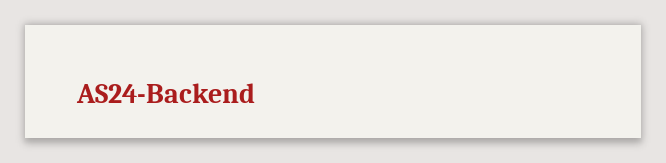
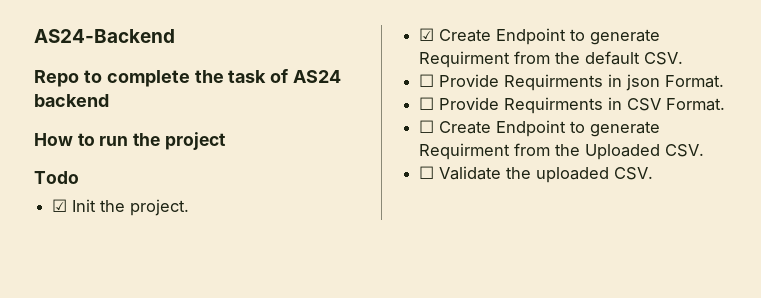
+ Repo to complete the task of AS24 backend
+ How to run the project
+ Todo
+ ☑ Init the project.
+ ☑ Create Endpoint to generate Requirment from the default CSV.
+ ☐ Provide Requirments in json Format.
+ ☐ Provide Requirments in CSV Format.
+ ☐ Create Endpoint to generate Requirment from the Uploaded CSV.
+ ☐ Validate the uploaded CSV.

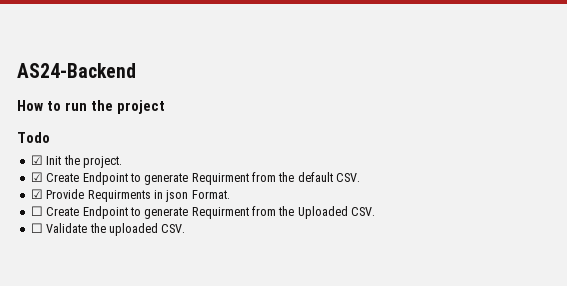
- Repo to complete the task of AS24 backend
- ☐ Provide Requirments in json Format.
+ ☑ Provide Requirments in json Format.
- ☐ Provide Requirments in CSV Format.

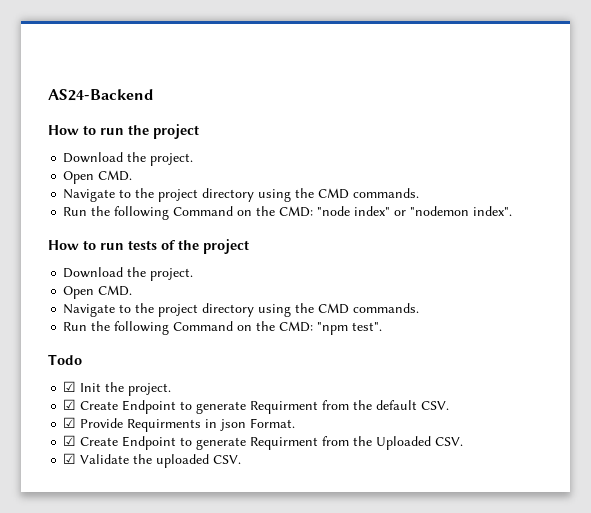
  How to run the project
+ Download the project.
+ Open CMD.
+ Navigate to the project directory using the CMD commands.
+ Run the following Command on the CMD: "node index" or "nodemon index".
+ How to run tests of the project
+ Download the project.
+ Open CMD.
+ Navigate to the project directory using the CMD commands.
+ Run the following Command on the CMD: "npm test".
- ☐ Create Endpoint to generate Requirment from the Uploaded CSV.
+ ☑ Create Endpoint to generate Requirment from the Uploaded CSV.
- ☐ Validate the uploaded CSV.
+ ☑ Validate the uploaded CSV.

